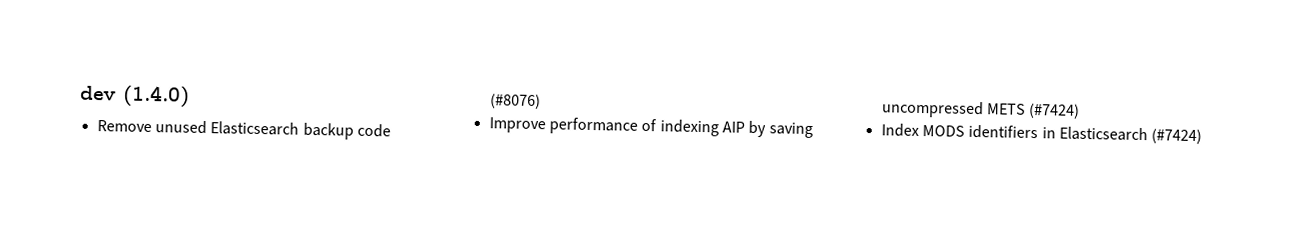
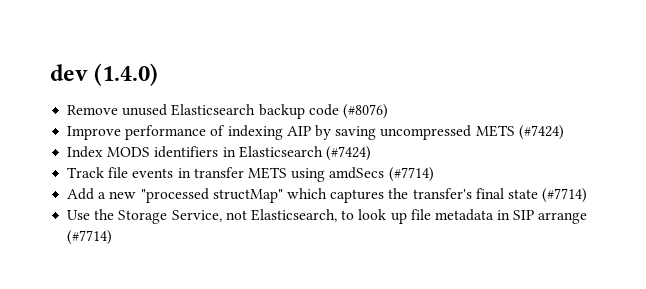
+ Track file events in transfer METS using amdSecs (#7714)
+ Add a new "processed structMap" which captures the transfer's final state (#7714)
+ Use the Storage Service, not Elasticsearch, to look up file metadata in SIP arrange (#7714)

